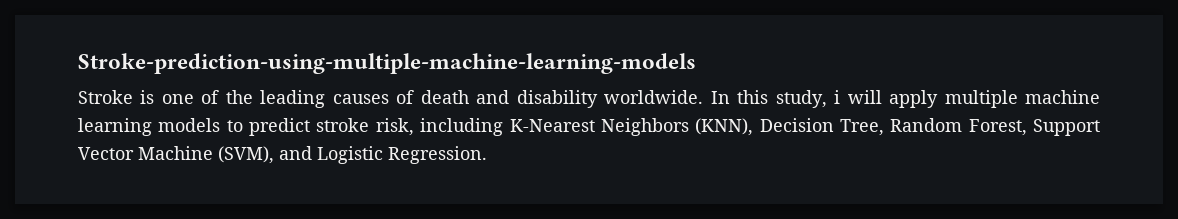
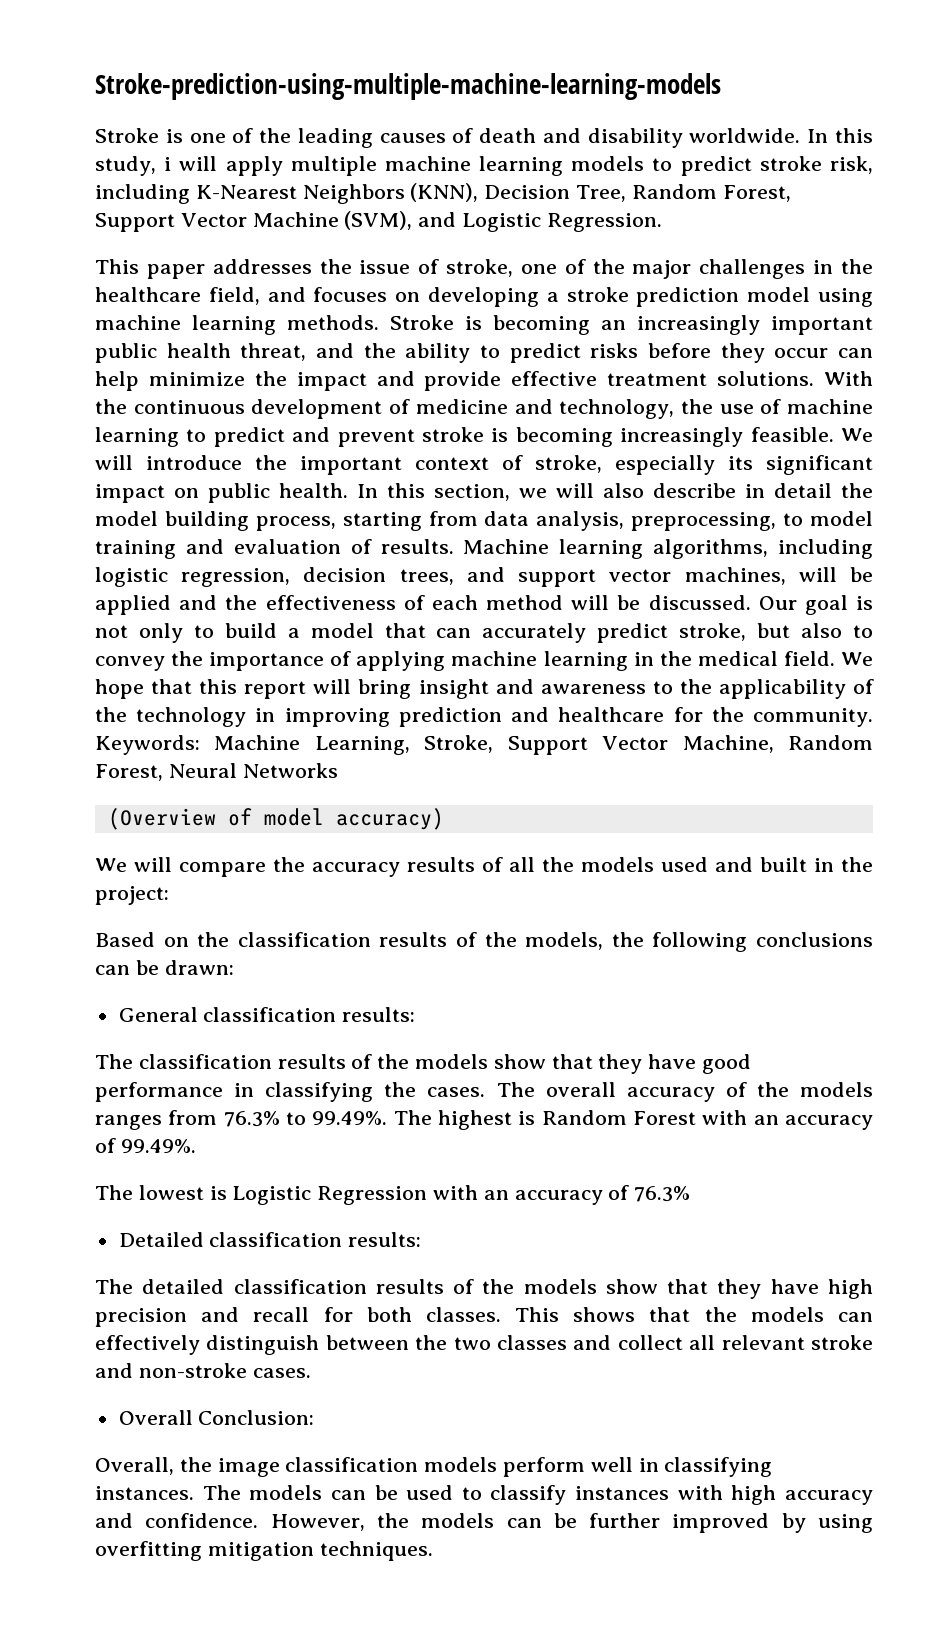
+ This paper addresses the issue of stroke, one of the major challenges in the healthcare field, and focuses on developing a stroke prediction model using machine learning methods. Stroke is becoming an increasingly important public health threat, and the ability to predict risks before they occur can help minimize the impact and provide effective treatment solutions. With the continuous development of medicine and technology, the use of machine learning to predict and prevent stroke is becoming increasingly feasible. We will introduce the important context of stroke, especially its significant impact on public health. In this section, we will also describe in detail the model building process, starting from data analysis, preprocessing, to model training and evaluation of results. Machine learning algorithms, including logistic regression, decision trees, and support vector machines, will be applied and the effectiveness of each method will be discussed. Our goal is not only to build a model that can accurately predict stroke, but also to convey the importance of applying machine learning in the medical field. We hope that this report will bring insight and awareness to the applicability of the technology in improving prediction and healthcare for the community. Keywords: Machine Learning, Stroke, Support Vector Machine, Random Forest, Neural Networks
+ (Overview of model accuracy)
+ We will compare the accuracy results of all the models used and built in the project:
+ Based on the classification results of the models, the following conclusions can be drawn:
+ General classification results:
+ The classification results of the models show that they have good performance in classifying the cases. The overall accuracy of the models ranges from 76.3% to 99.49%. The highest is Random Forest with an accuracy of 99.49%.
+ The lowest is Logistic Regression with an accuracy of 76.3%
+ Detailed classification results:
+ The detailed classification results of the models show that they have high precision and recall for both classes. This shows that the models can effectively distinguish between the two classes and collect all relevant stroke and non-stroke cases.
+ Overall Conclusion:
+ Overall, the image classification models perform well in classifying instances. The models can be used to classify instances with high accuracy and confidence. However, the models can be further improved by using overfitting mitigation techniques.

